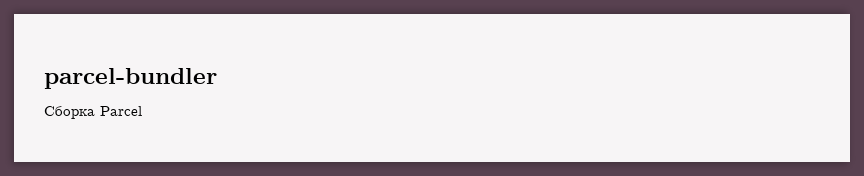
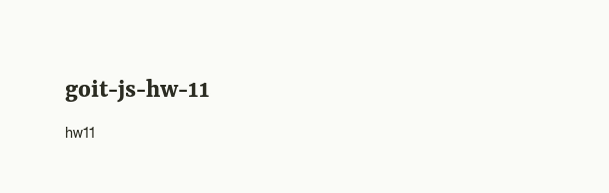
- parcel-bundler
- Сборка Parcel
+ goit-js-hw-11
+ hw11

